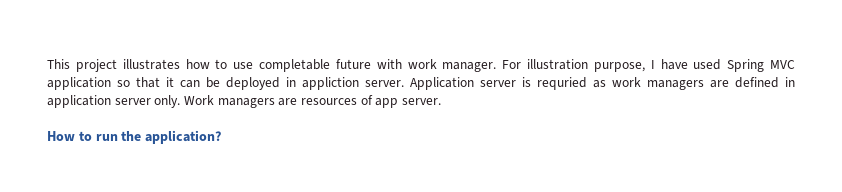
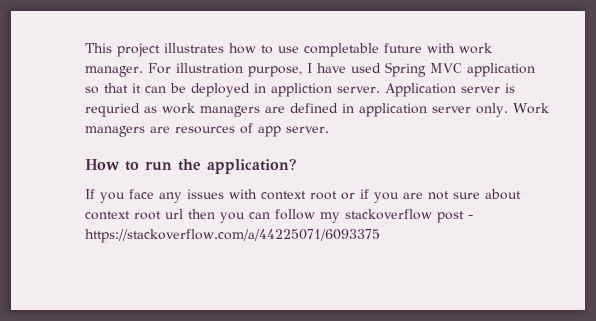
+ If you face any issues with context root or if you are not sure about context root url then you can follow my stackoverflow post - https://stackoverflow.com/a/44225071/6093375

